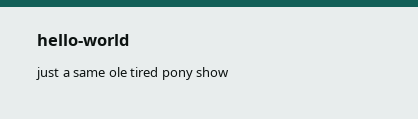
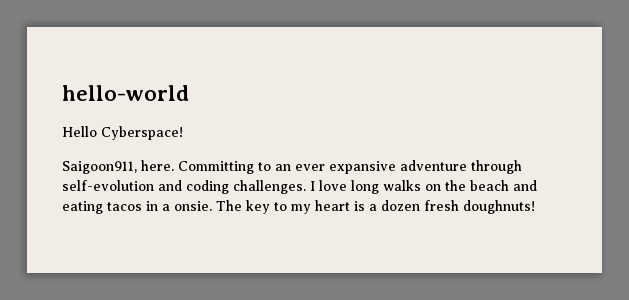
- just a same ole tired pony show
+ Hello Cyberspace!
+ Saigoon911, here. Committing to an ever expansive adventure through self-evolution and coding challenges. I love long walks on the beach and eating tacos in a onsie. The key to my heart is a dozen fresh doughnuts!

